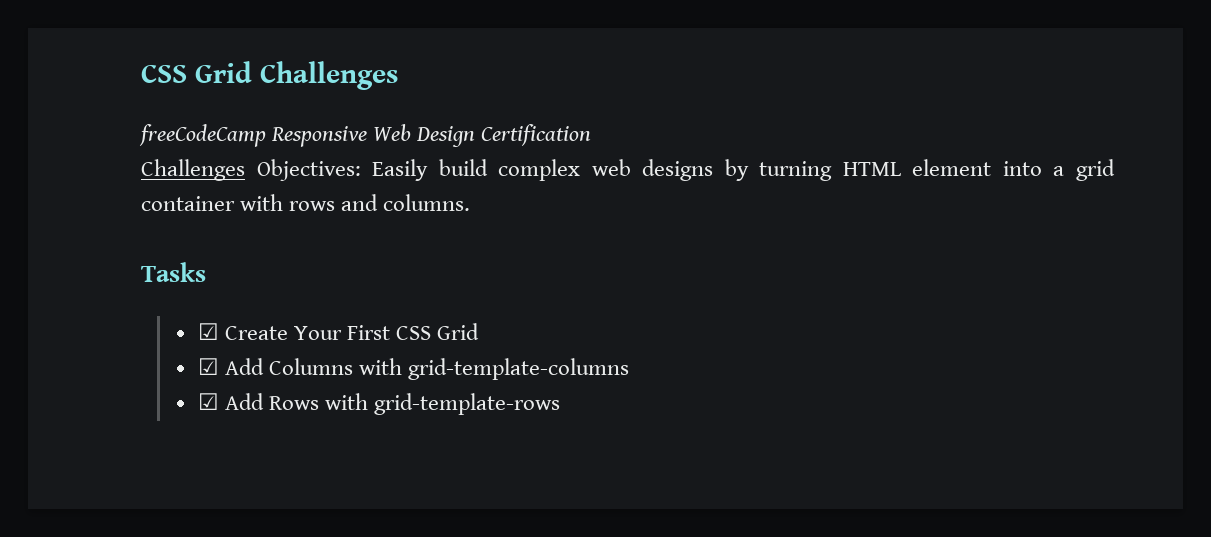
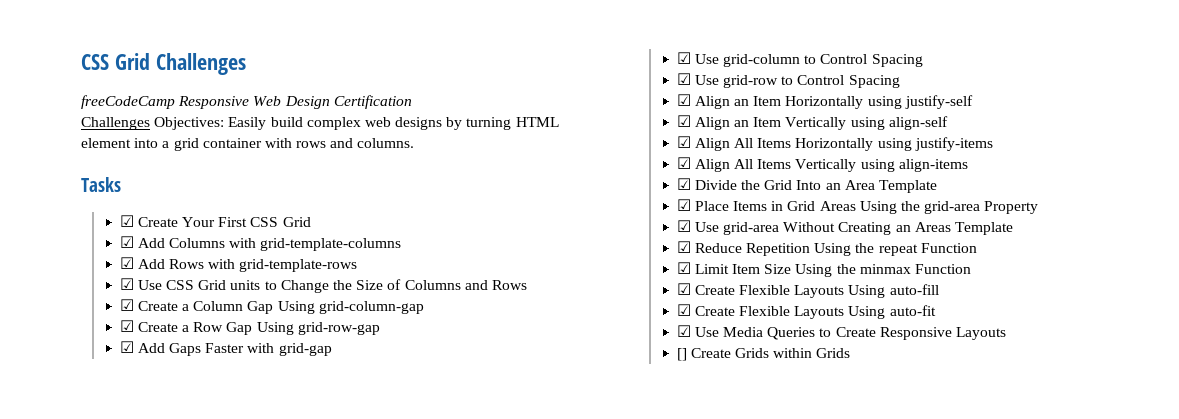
+ ☑ Use CSS Grid units to Change the Size of Columns and Rows
+ ☑ Create a Column Gap Using grid-column-gap
+ ☑ Create a Row Gap Using grid-row-gap
+ ☑ Add Gaps Faster with grid-gap
+ ☑ Use grid-column to Control Spacing
+ ☑ Use grid-row to Control Spacing
+ ☑ Align an Item Horizontally using justify-self
+ ☑ Align an Item Vertically using align-self
+ ☑ Align All Items Horizontally using justify-items
+ ☑ Align All Items Vertically using align-items
+ ☑ Divide the Grid Into an Area Template
+ ☑ Place Items in Grid Areas Using the grid-area Property
+ ☑ Use grid-area Without Creating an Areas Template
+ ☑ Reduce Repetition Using the repeat Function
+ ☑ Limit Item Size Using the minmax Function
+ ☑ Create Flexible Layouts Using auto-fill
+ ☑ Create Flexible Layouts Using auto-fit
+ ☑ Use Media Queries to Create Responsive Layouts
+ [] Create Grids within Grids

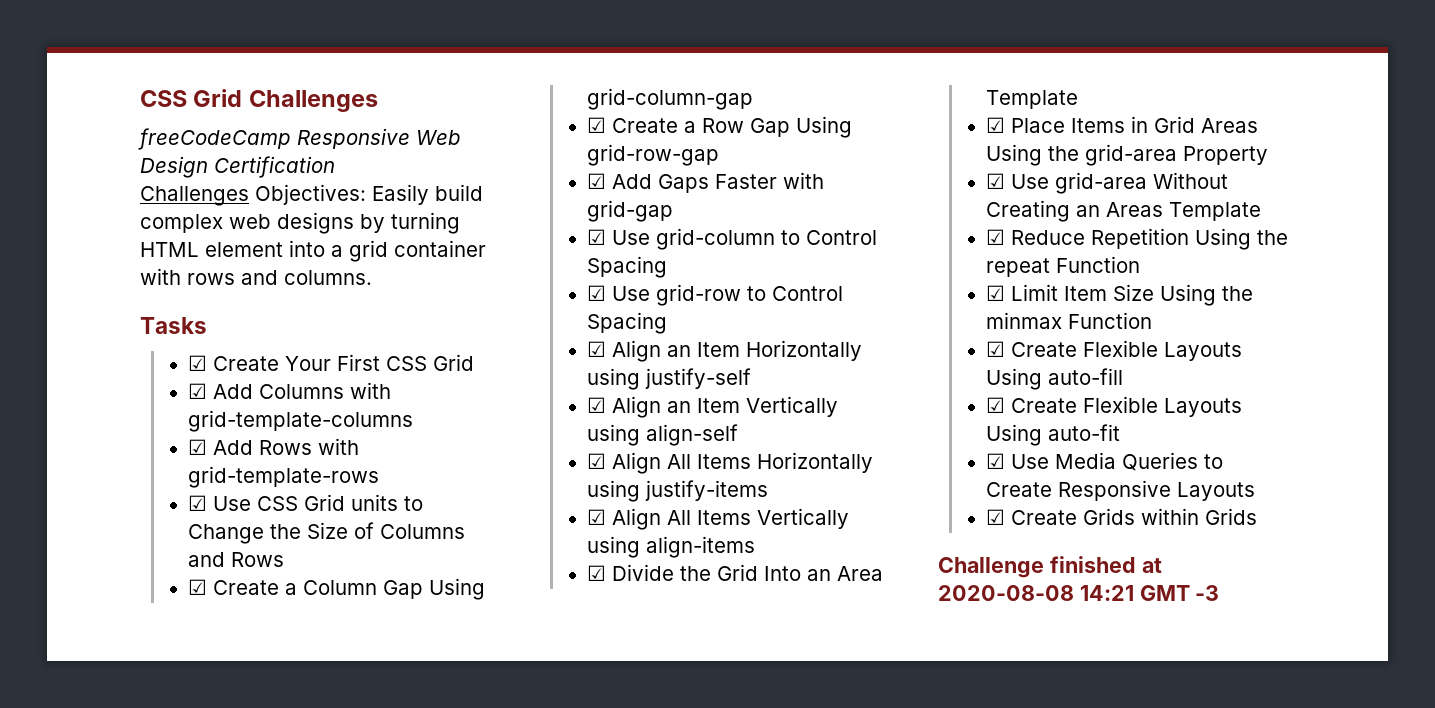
- [] Create Grids within Grids
+ ☑ Create Grids within Grids
+ Challenge finished at 2020-08-08 14:21 GMT -3

